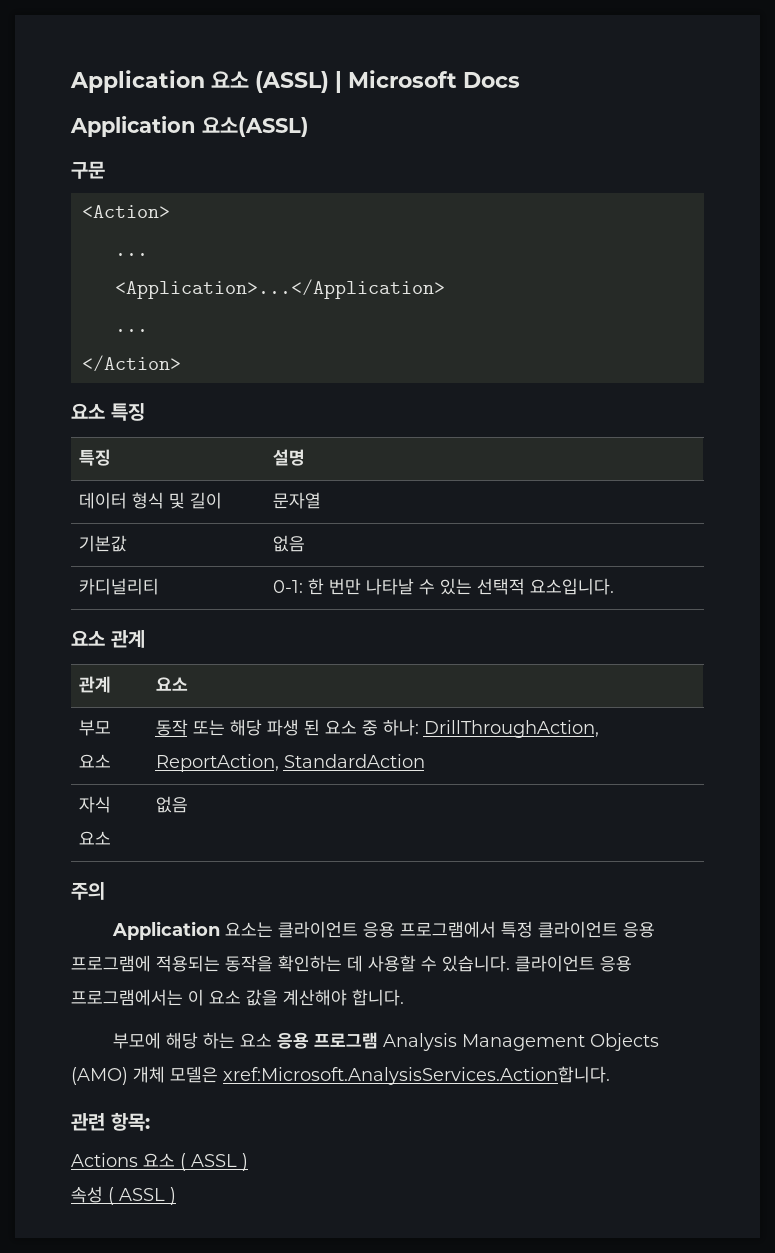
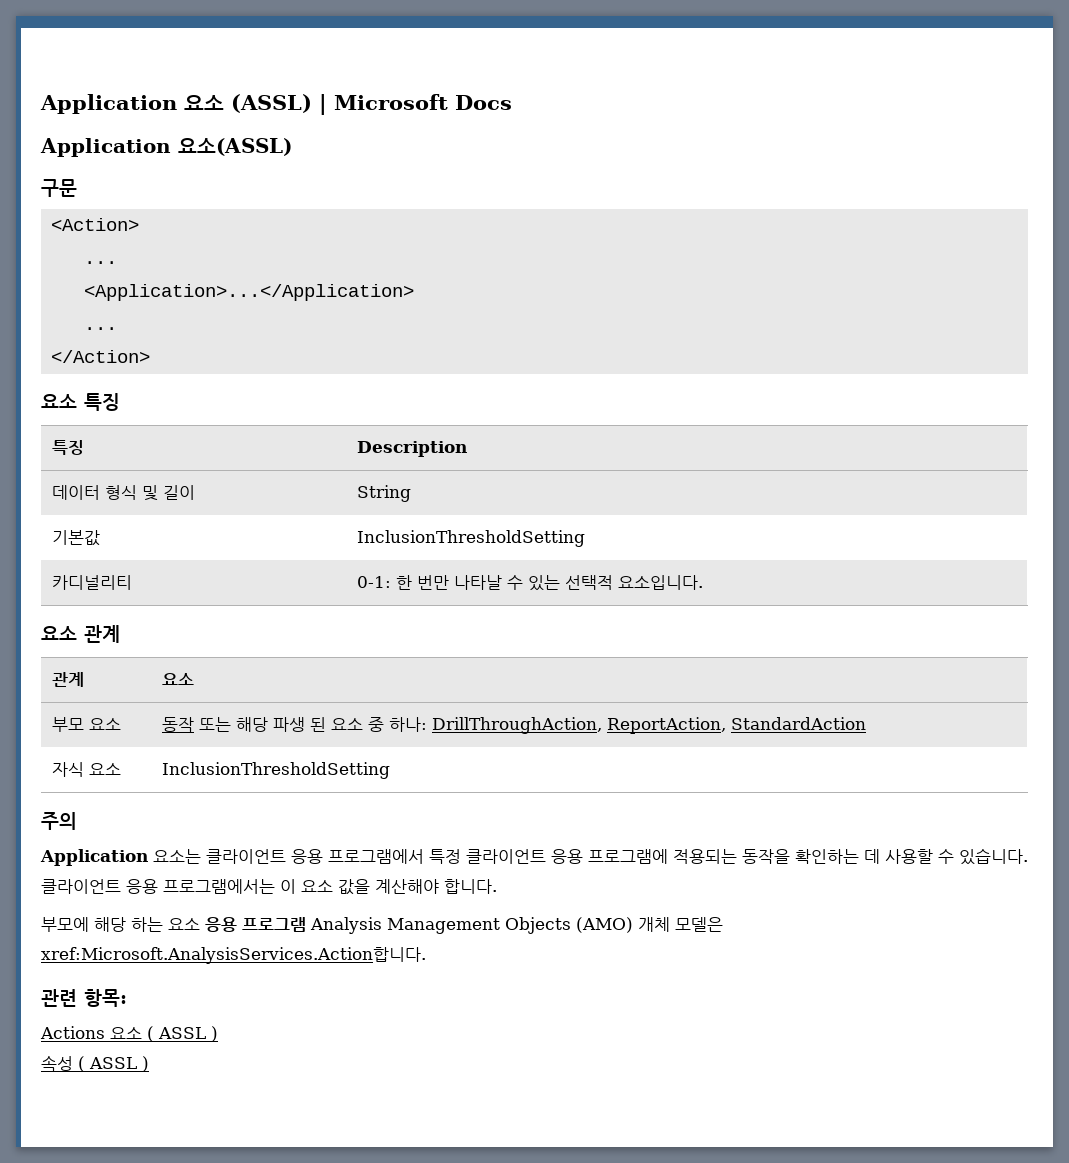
- 특징 | 설명
+ 특징 | Description
- 데이터 형식 및 길이 | 문자열
+ 데이터 형식 및 길이 | String
- 기본값 | 없음
+ 기본값 | InclusionThresholdSetting
- 자식 요소 | 없음
+ 자식 요소 | InclusionThresholdSetting

